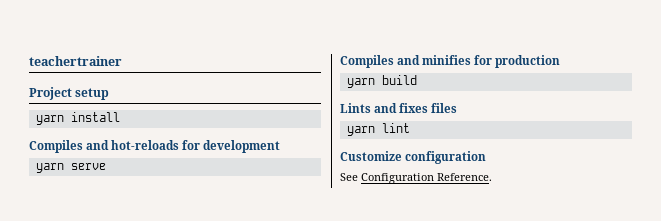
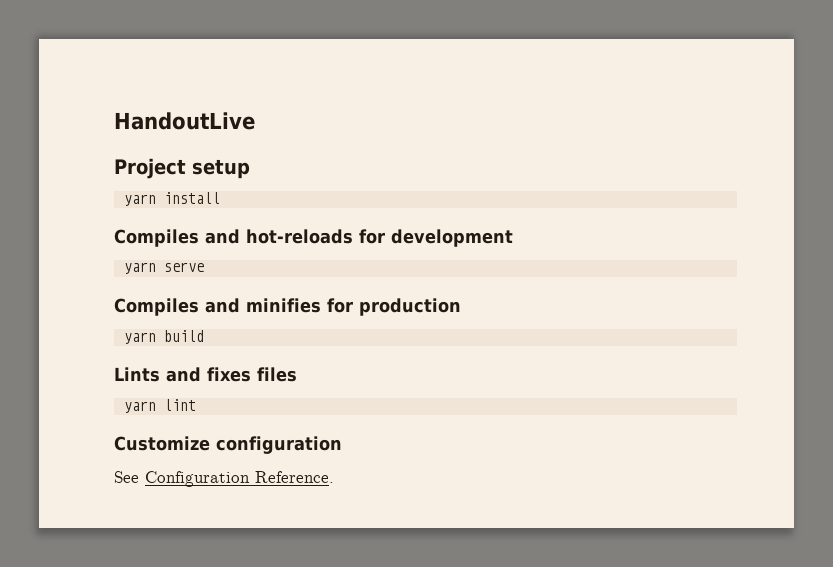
- teachertrainer
+ HandoutLive

